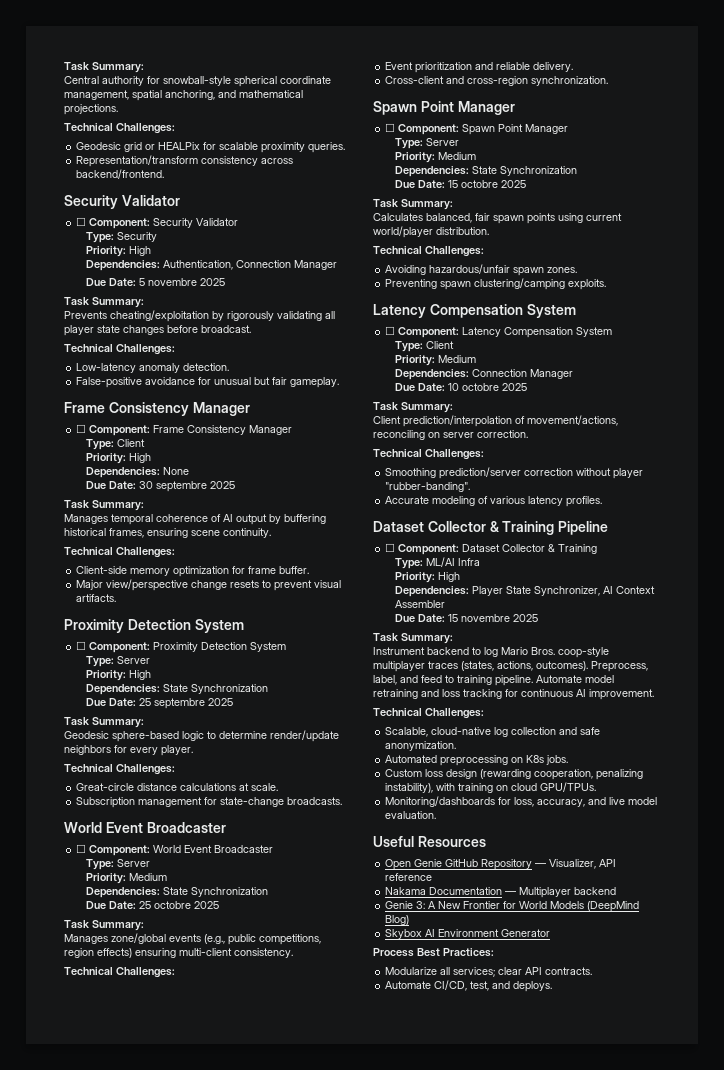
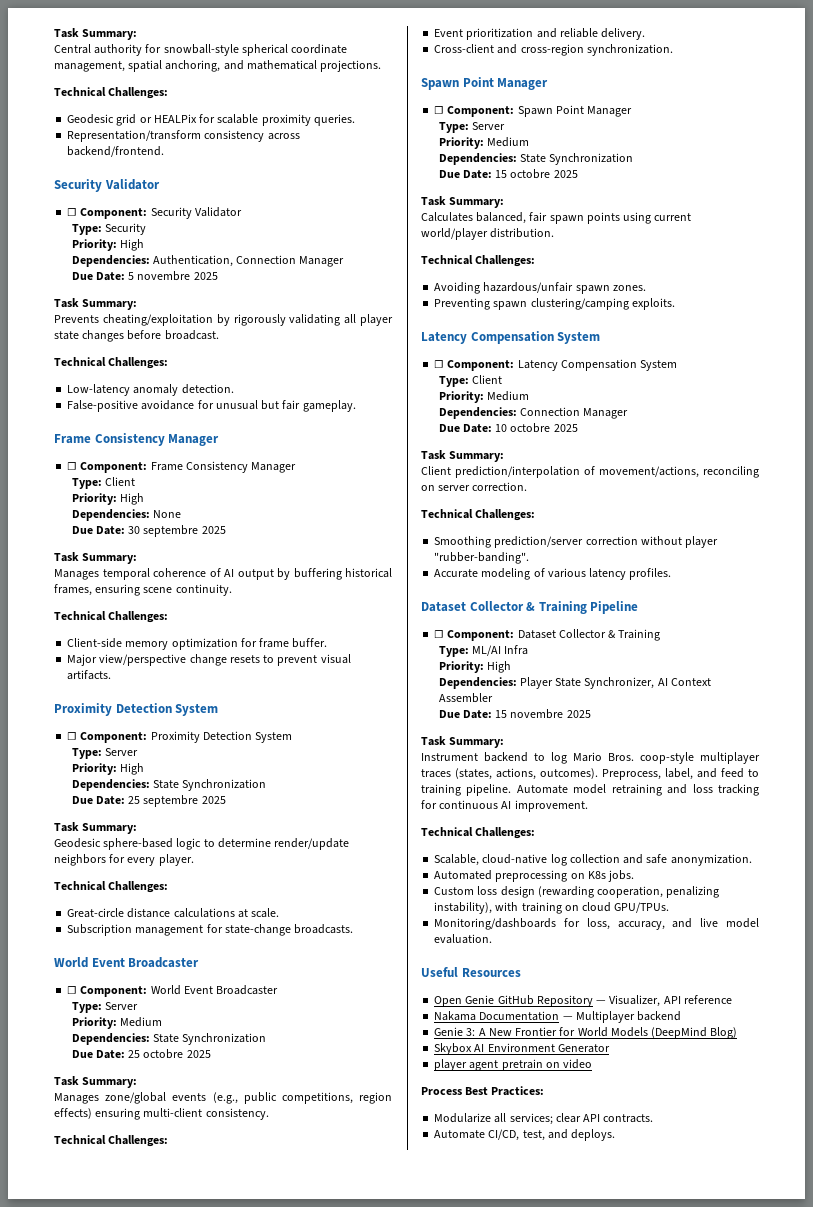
+ player agent pretrain on video

